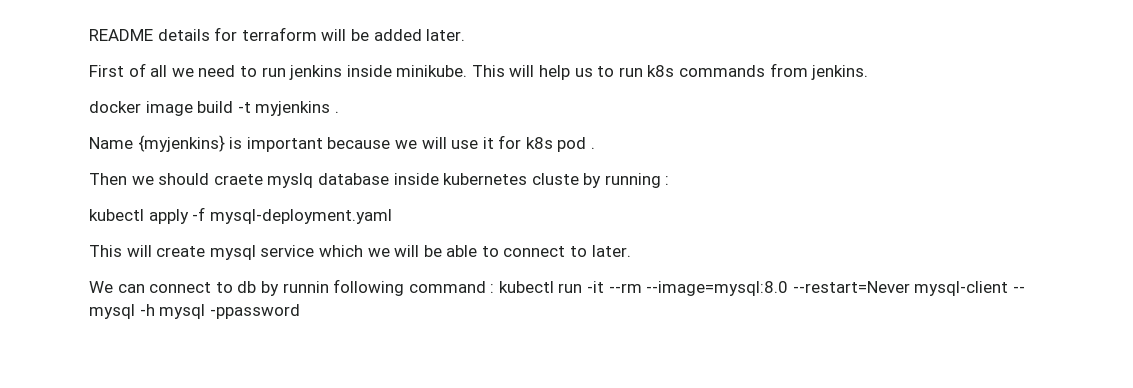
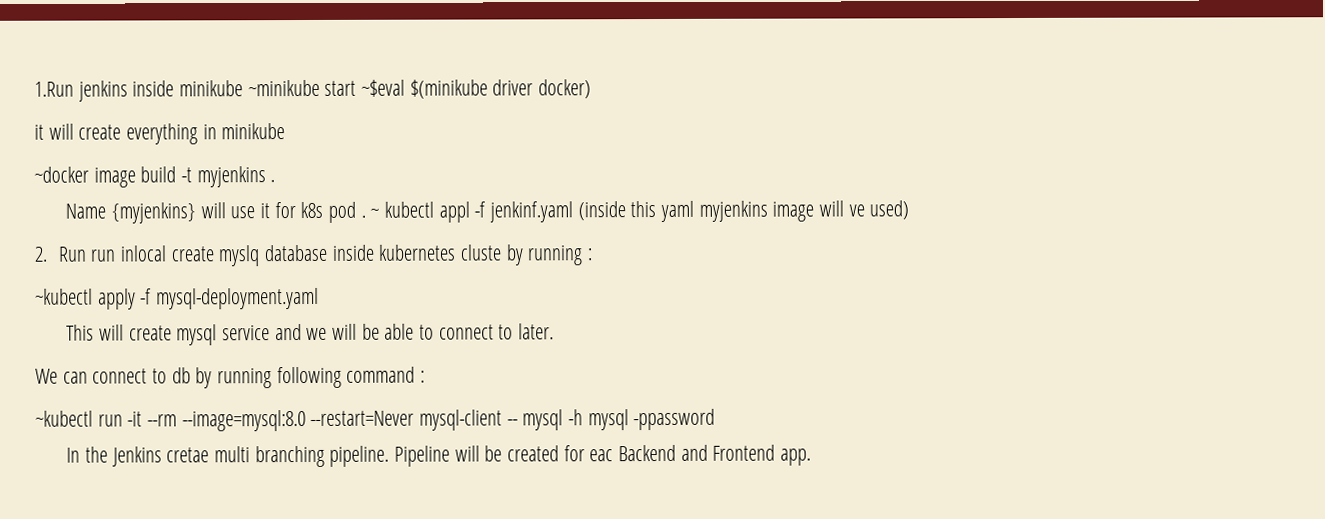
- README details for terraform will be added later.
- First of all we need to run jenkins inside minikube. This will help us to run k8s commands from jenkins.
- docker image build -t myjenkins .
+ 1.Run jenkins inside minikube ~minikube start ~$eval $(minikube driver docker)
+ it will create everything in minikube
+ ~docker image build -t myjenkins .
- Name {myjenkins} is important because we will use it for k8s pod .
- Then we should craete myslq database inside kubernetes cluste by running :
+ Name {myjenkins} will use it for k8s pod . ~ kubectl appl -f jenkinf.yaml (inside this yaml myjenkins image will ve used)
+ 2. Run run inlocal create myslq database inside kubernetes cluste by running :
- kubectl apply -f mysql-deployment.yaml
+ ~kubectl apply -f mysql-deployment.yaml
- This will create mysql service which we will be able to connect to later.
+ This will create mysql service and we will be able to connect to later.
- We can connect to db by runnin following command : kubectl run -it --rm --image=mysql:8.0 --restart=Never mysql-client -- mysql -h mysql -ppassword
+ We can connect to db by running following command :
+ ~kubectl run -it --rm --image=mysql:8.0 --restart=Never mysql-client -- mysql -h mysql -ppassword
+ In the Jenkins cretae multi branching pipeline. Pipeline will be created for eac Backend and Frontend app.

